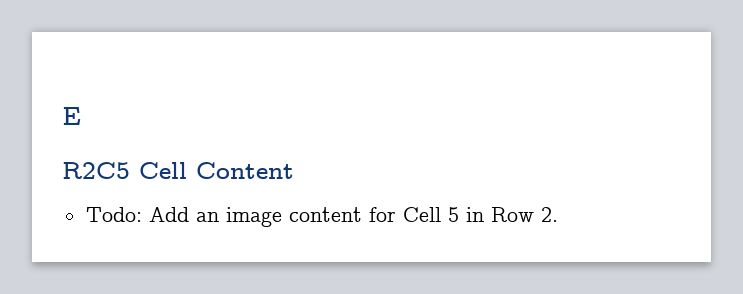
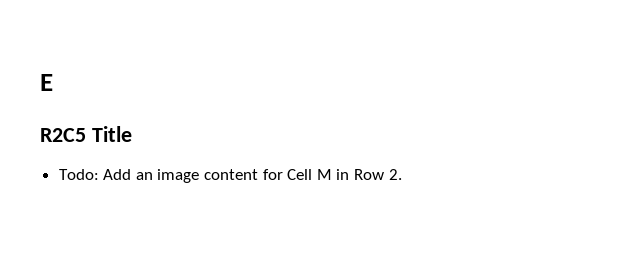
- R2C5 Cell Content
+ R2C5 Title
- Todo: Add an image content for Cell 5 in Row 2.
+ Todo: Add an image content for Cell M in Row 2.

